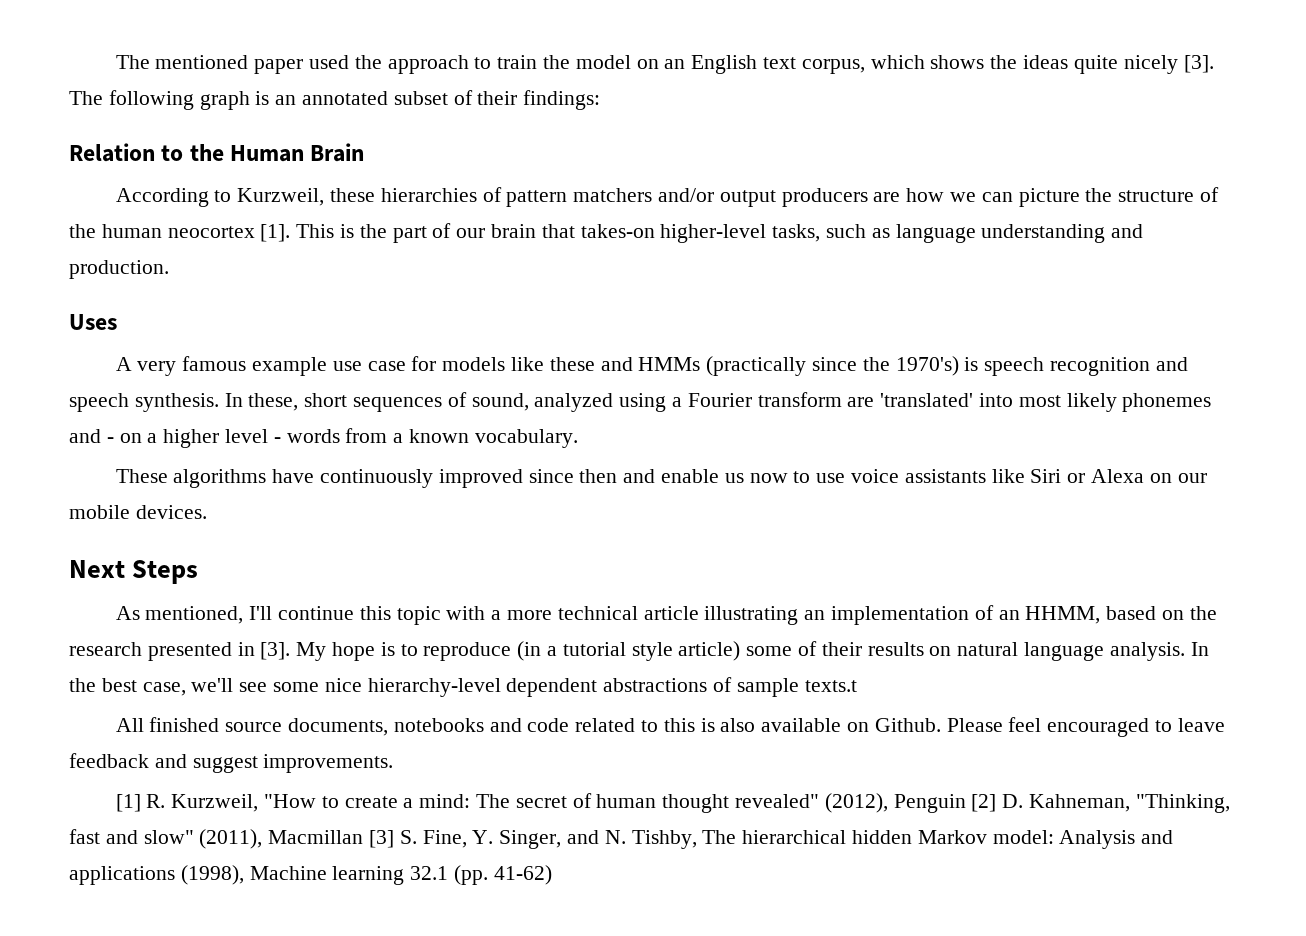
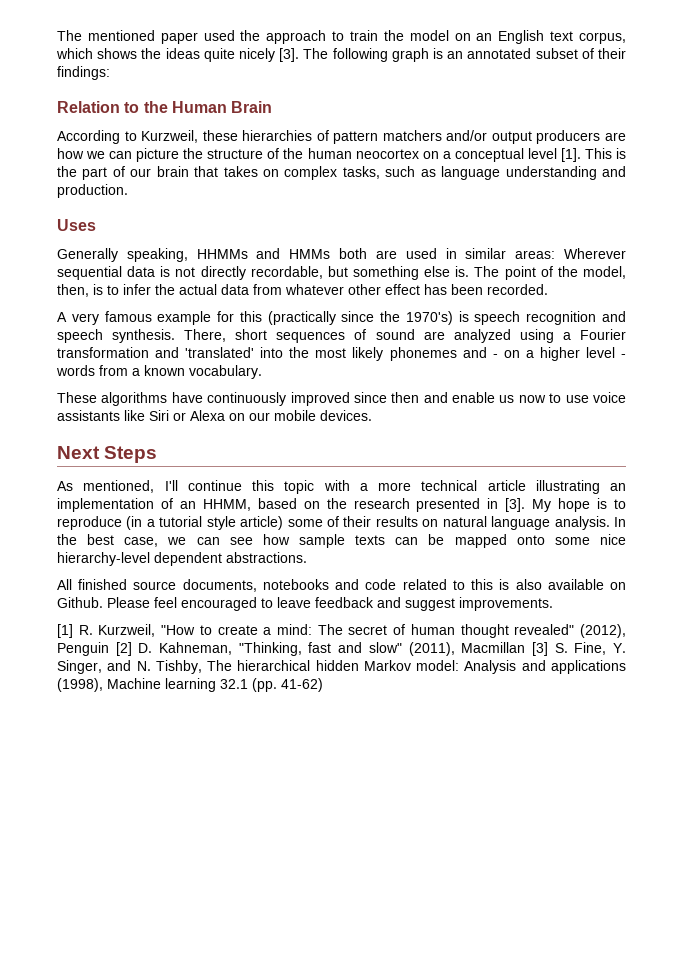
- According to Kurzweil, these hierarchies of pattern matchers and/or output producers are how we can picture the structure of the human neocortex [1].
+ According to Kurzweil, these hierarchies of pattern matchers and/or output producers are how we can picture the structure of the human neocortex on a conceptual level [1].
- This is the part of our brain that takes-on higher-level tasks, such as language understanding and production.
+ This is the part of our brain that takes on complex tasks, such as language understanding and production.
- A very famous example use case for models like these and HMMs (practically since the 1970's) is speech recognition and speech synthesis.
+ Generally speaking, HHMMs and HMMs both are used in similar areas: Wherever sequential data is not directly recordable, but something else is. The point of the model, then, is to infer the actual data from whatever other effect has been recorded.
+ A very famous example for this (practically since the 1970's) is speech recognition and speech synthesis.
- In these, short sequences of sound, analyzed using a Fourier transform are 'translated' into most likely phonemes and - on a higher level - words from a known vocabulary.
+ There, short sequences of sound are analyzed using a Fourier transformation and 'translated' into the most likely phonemes and - on a higher level - words from a known vocabulary.
- In the best case, we'll see some nice hierarchy-level dependent abstractions of sample texts.t
+ In the best case, we can see how sample texts can be mapped onto some nice hierarchy-level dependent abstractions.

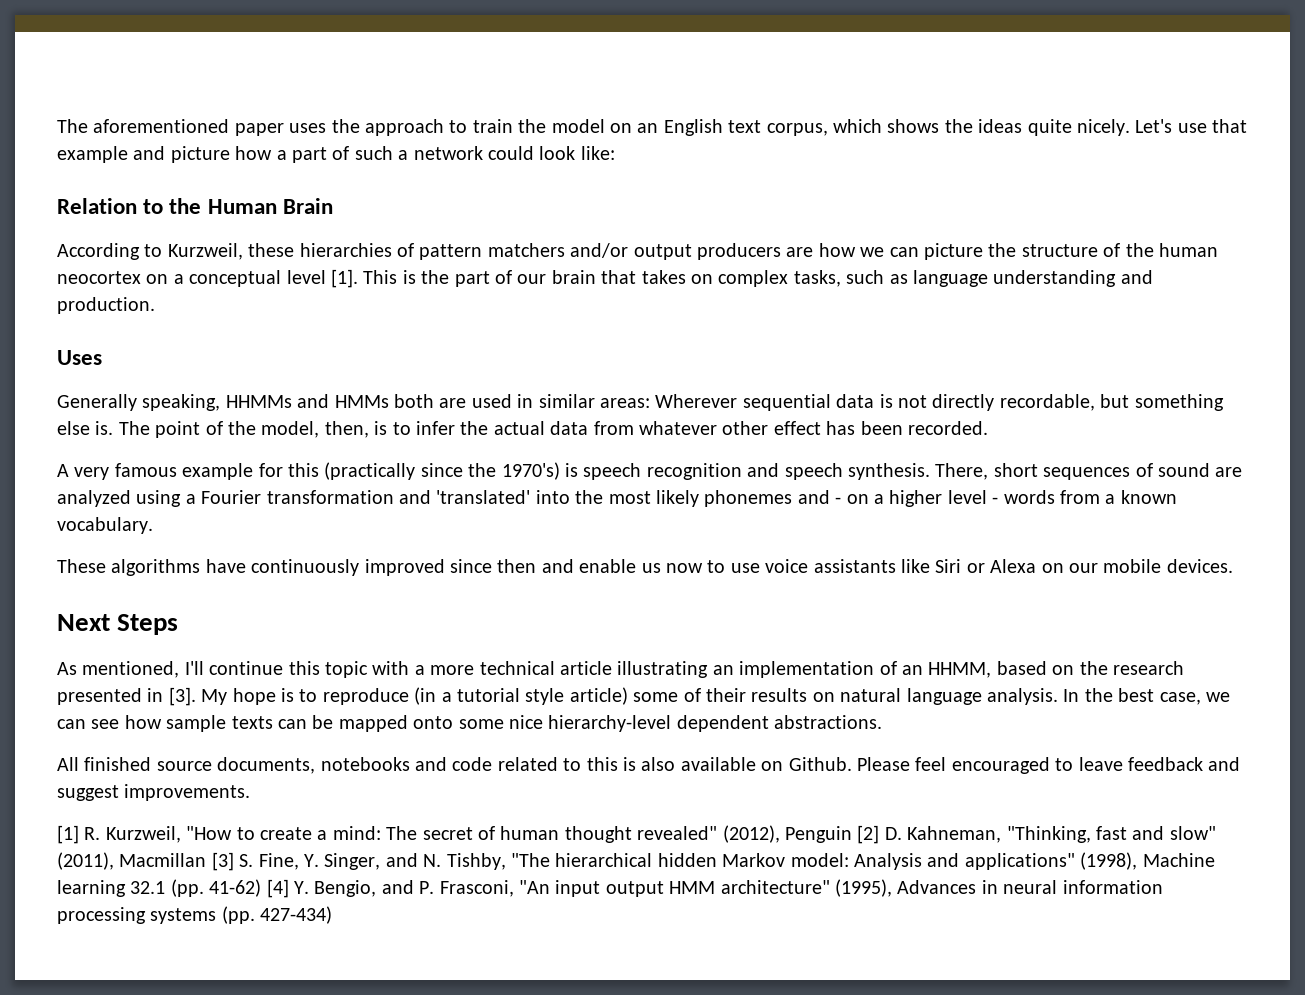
- The mentioned paper used the approach to train the model on an English text corpus, which shows the ideas quite nicely [3]. The following graph is an annotated subset of their findings:
+ The aforementioned paper uses the approach to train the model on an English text corpus, which shows the ideas quite nicely. Let's use that example and picture how a part of such a network could look like:
- [1] R. Kurzweil, "How to create a mind: The secret of human thought revealed" (2012), Penguin [2] D. Kahneman, "Thinking, fast and slow" (2011), Macmillan [3] S. Fine, Y. Singer, and N. Tishby, The hierarchical hidden Markov model: Analysis and applications (1998), Machine learning 32.1 (pp. 41-62)
+ [1] R. Kurzweil, "How to create a mind: The secret of human thought revealed" (2012), Penguin [2] D. Kahneman, "Thinking, fast and slow" (2011), Macmillan [3] S. Fine, Y. Singer, and N. Tishby, "The hierarchical hidden Markov model: Analysis and applications" (1998), Machine learning 32.1 (pp. 41-62) [4] Y. Bengio, and P. Frasconi, "An input output HMM architecture" (1995), Advances in neural information processing systems (pp. 427-434)

